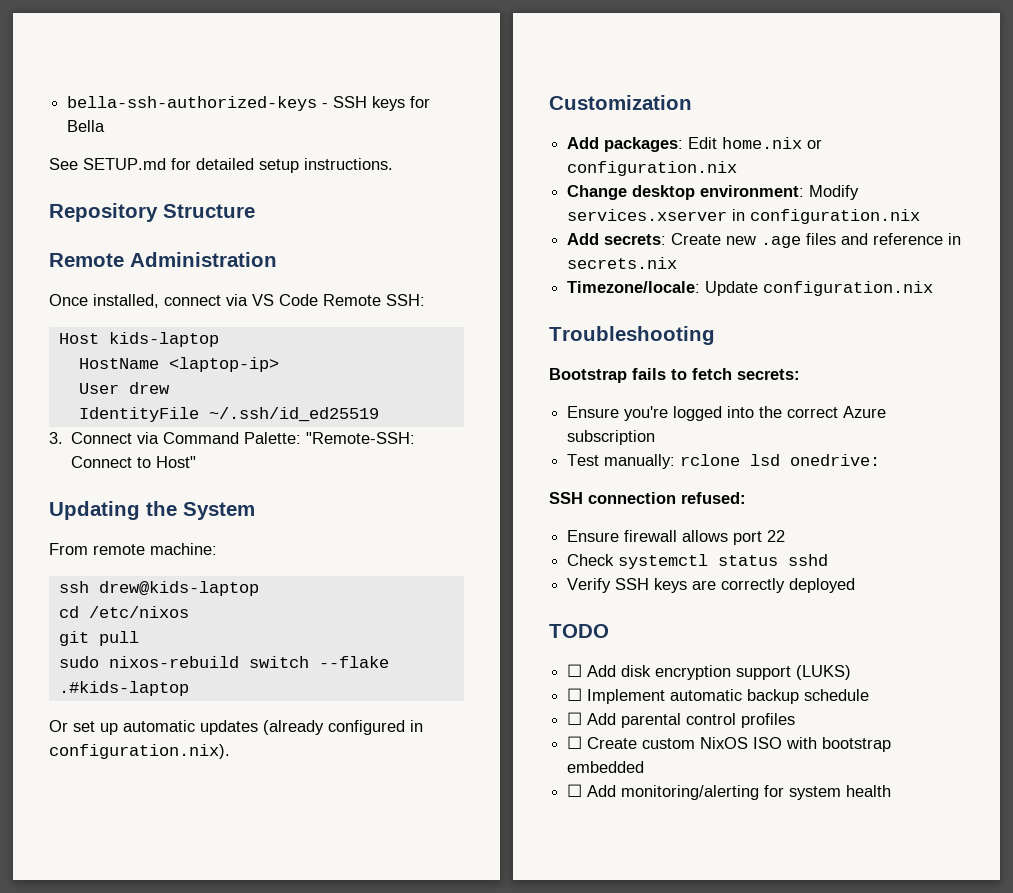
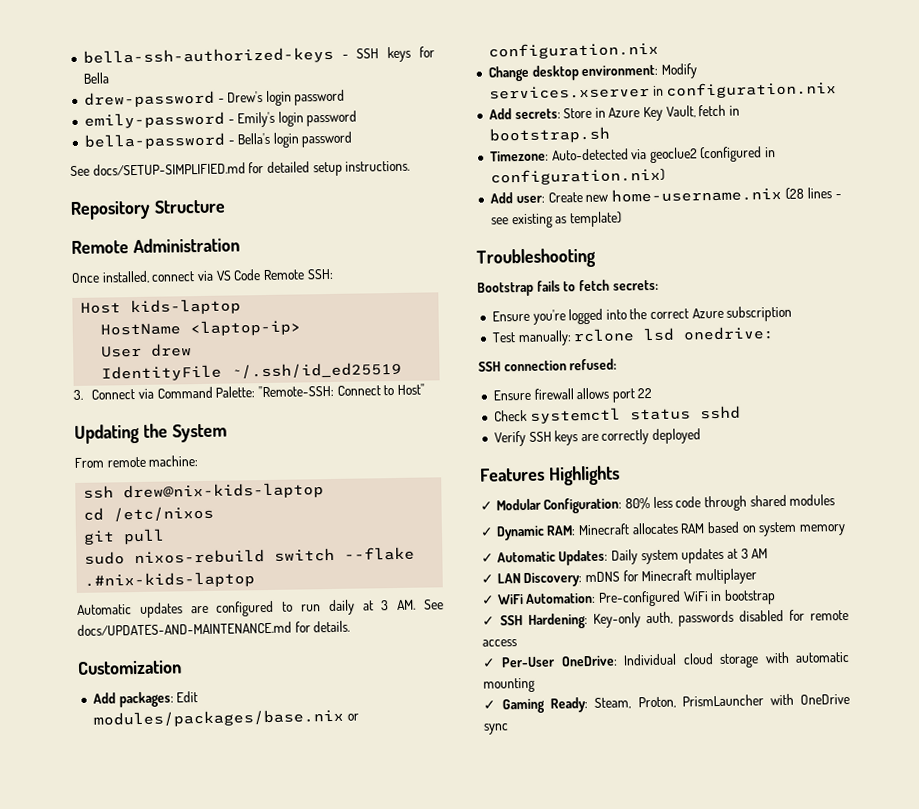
- See SETUP.md for detailed setup instructions.
+ drew-password - Drew's login password
+ emily-password - Emily's login password
+ bella-password - Bella's login password
+ See docs/SETUP-SIMPLIFIED.md for detailed setup instructions.
- ssh drew@kids-laptop
+ ssh drew@nix-kids-laptop
- sudo nixos-rebuild switch --flake .#kids-laptop
- Or set up automatic updates (already configured in configuration.nix).
+ sudo nixos-rebuild switch --flake .#nix-kids-laptop
+ Automatic updates are configured to run daily at 3 AM. See docs/UPDATES-AND-MAINTENANCE.md for details.
- Add packages: Edit home.nix or configuration.nix
+ Add packages: Edit modules/packages/base.nix or configuration.nix
- Add secrets: Create new .age files and reference in secrets.nix
- Timezone/locale: Update configuration.nix
+ Add secrets: Store in Azure Key Vault, fetch in bootstrap.sh
+ Timezone: Auto-detected via geoclue2 (configured in configuration.nix)
+ Add user: Create new home-username.nix (28 lines - see existing as template)
- TODO
- ☐ Add disk encryption support (LUKS)
- ☐ Implement automatic backup schedule
- ☐ Add parental control profiles
- ☐ Create custom NixOS ISO with bootstrap embedded
- ☐ Add monitoring/alerting for system health
+ Features Highlights
+ ✓ Modular Configuration: 80% less code through shared modules
+ ✓ Dynamic RAM: Minecraft allocates RAM based on system memory
+ ✓ Automatic Updates: Daily system updates at 3 AM
+ ✓ LAN Discovery: mDNS for Minecraft multiplayer
+ ✓ WiFi Automation: Pre-configured WiFi in bootstrap
+ ✓ SSH Hardening: Key-only auth, passwords disabled for remote access
+ ✓ Per-User OneDrive: Individual cloud storage with automatic mounting
+ ✓ Gaming Ready: Steam, Proton, PrismLauncher with OneDrive sync

